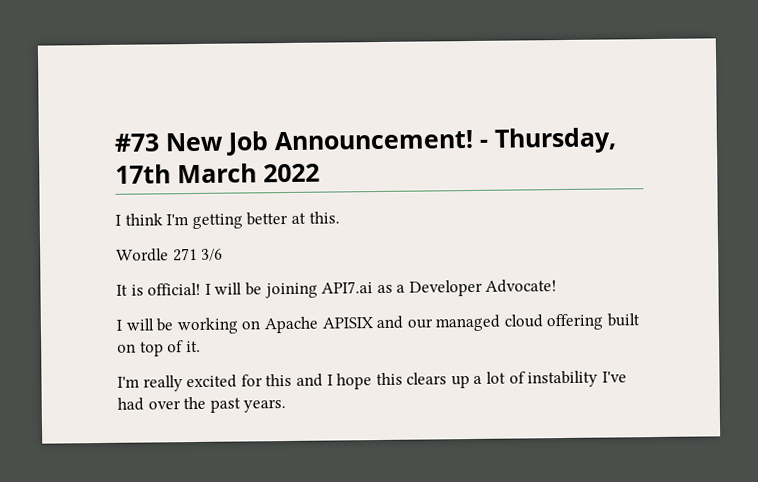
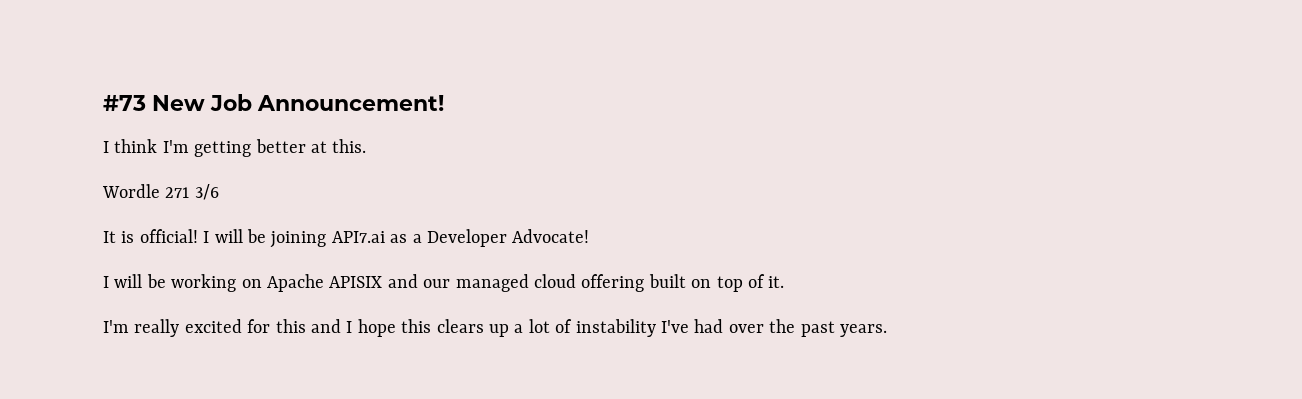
- - Thursday, 17th March 2022

